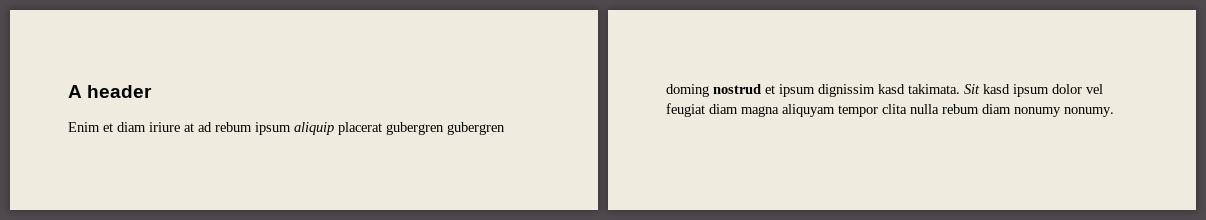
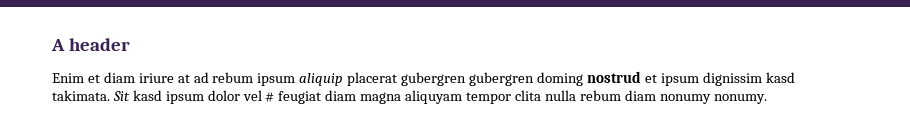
- Sit kasd ipsum dolor vel feugiat diam magna aliquyam tempor clita nulla rebum diam nonumy nonumy.
+ Sit kasd ipsum dolor vel # feugiat diam magna aliquyam tempor clita nulla rebum diam nonumy nonumy.

